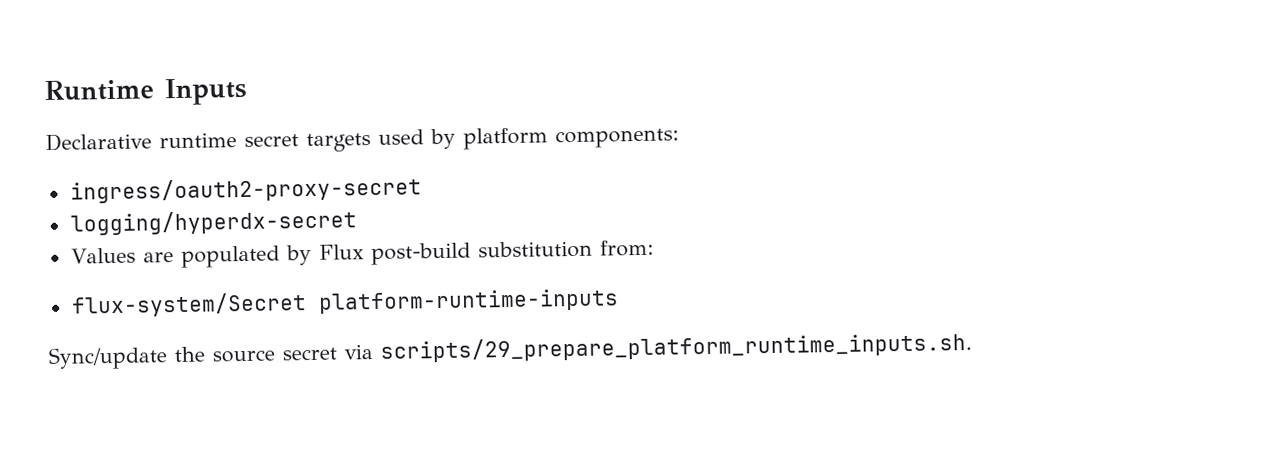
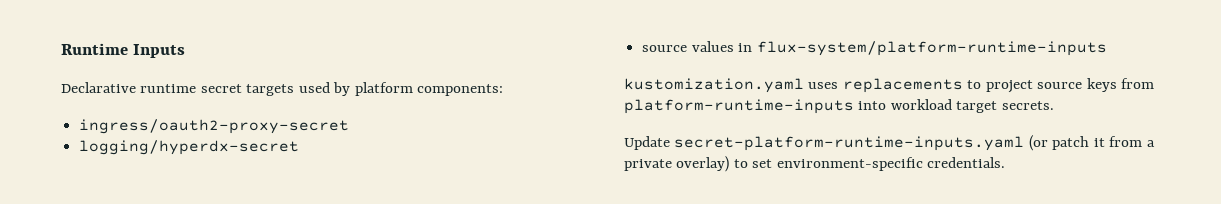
- Values are populated by Flux post-build substitution from:
- flux-system/Secret platform-runtime-inputs
- Sync/update the source secret via scripts/29_prepare_platform_runtime_inputs.sh.
+ source values in flux-system/platform-runtime-inputs
+ kustomization.yaml uses replacements to project source keys from platform-runtime-inputs into workload target secrets.
+ Update secret-platform-runtime-inputs.yaml (or patch it from a private overlay) to set environment-specific credentials.

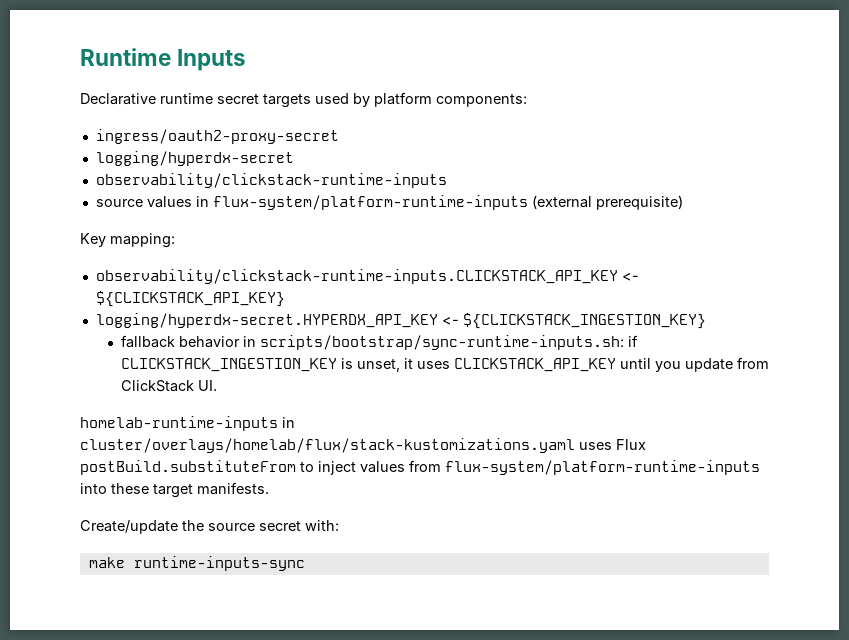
+ observability/clickstack-runtime-inputs
- source values in flux-system/platform-runtime-inputs
- kustomization.yaml uses replacements to project source keys from platform-runtime-inputs into workload target secrets.
- Update secret-platform-runtime-inputs.yaml (or patch it from a private overlay) to set environment-specific credentials.
+ source values in flux-system/platform-runtime-inputs (external prerequisite)
+ Key mapping:
+ observability/clickstack-runtime-inputs.CLICKSTACK_API_KEY <- ${CLICKSTACK_API_KEY}
+ logging/hyperdx-secret.HYPERDX_API_KEY <- ${CLICKSTACK_INGESTION_KEY}
+ fallback behavior in scripts/bootstrap/sync-runtime-inputs.sh: if CLICKSTACK_INGESTION_KEY is unset, it uses CLICKSTACK_API_KEY until you update from ClickStack UI.
+ homelab-runtime-inputs in cluster/overlays/homelab/flux/stack-kustomizations.yaml uses Flux postBuild.substituteFrom to inject values from flux-system/platform-runtime-inputs into these target manifests.
+ Create/update the source secret with:
+ make runtime-inputs-sync

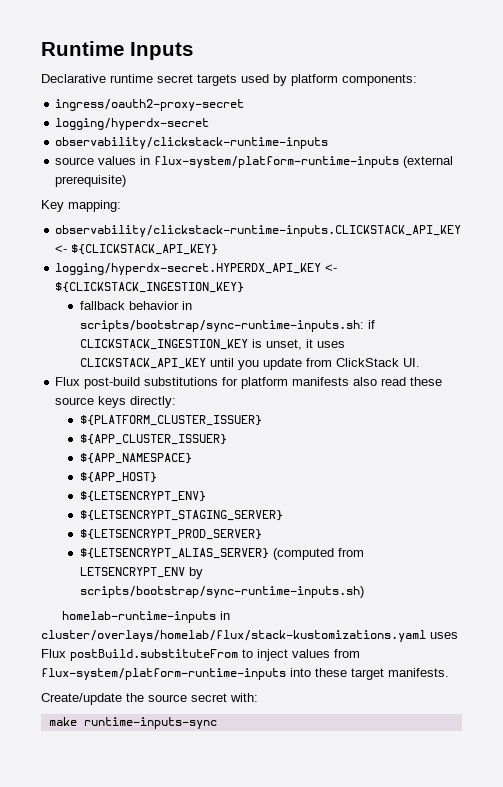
+ Flux post-build substitutions for platform manifests also read these source keys directly:
+ ${PLATFORM_CLUSTER_ISSUER}
+ ${APP_CLUSTER_ISSUER}
+ ${APP_NAMESPACE}
+ ${APP_HOST}
+ ${LETSENCRYPT_ENV}
+ ${LETSENCRYPT_STAGING_SERVER}
+ ${LETSENCRYPT_PROD_SERVER}
+ ${LETSENCRYPT_ALIAS_SERVER} (computed from LETSENCRYPT_ENV by scripts/bootstrap/sync-runtime-inputs.sh)

